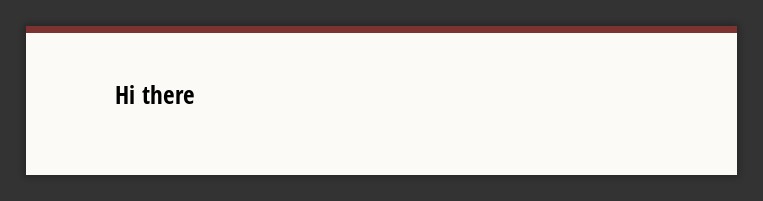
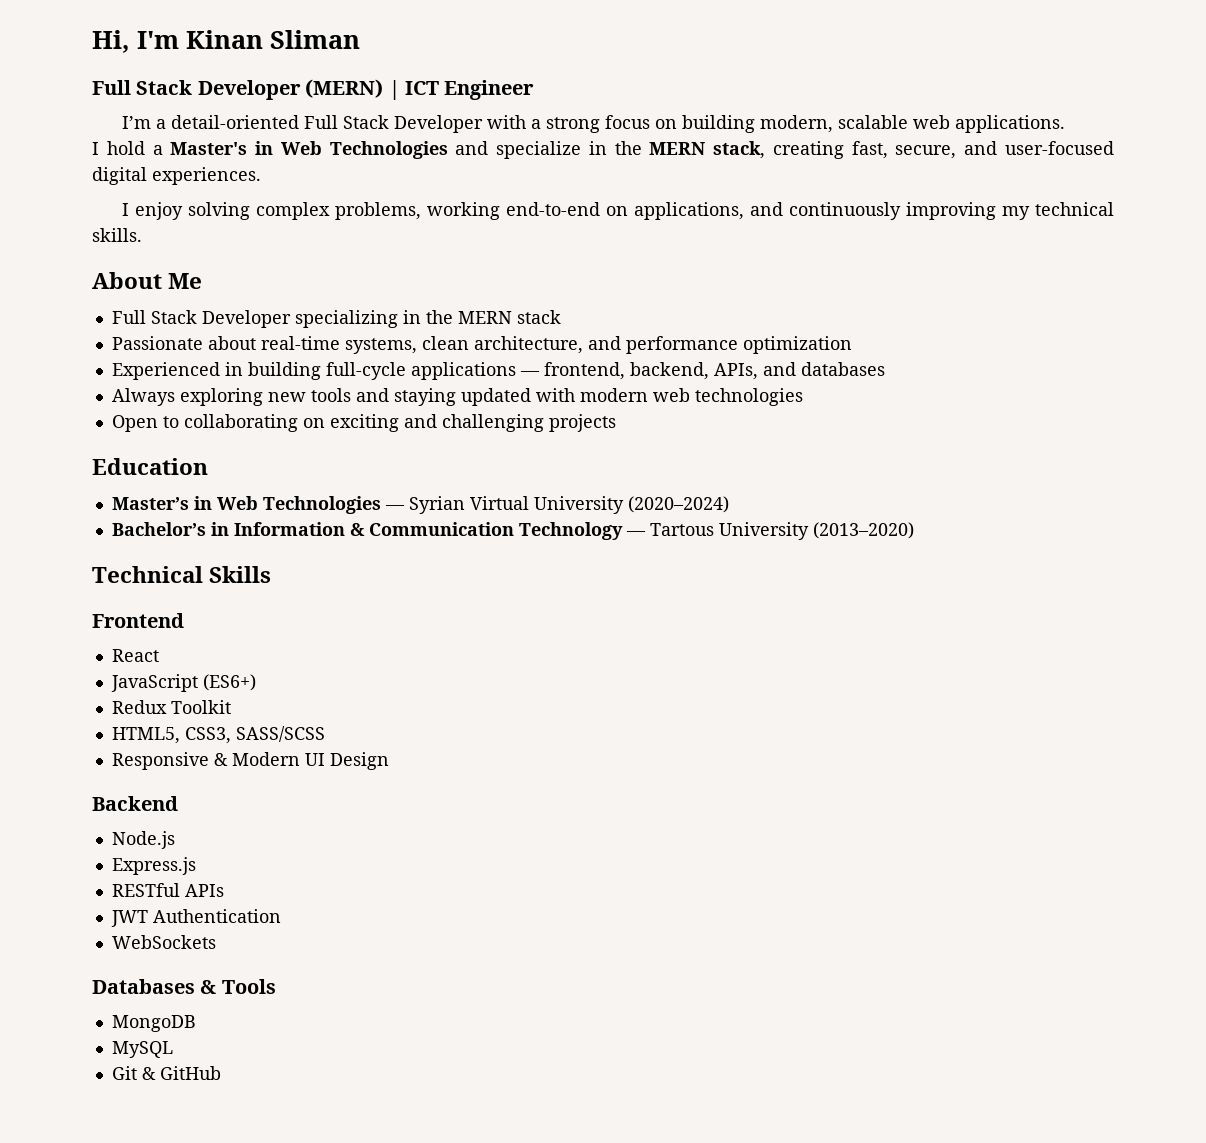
- Hi there
+ Hi, I'm Kinan Sliman
+ Full Stack Developer (MERN) | ICT Engineer
+ I’m a detail-oriented Full Stack Developer with a strong focus on building modern, scalable web applications.
+ I hold a Master's in Web Technologies and specialize in the MERN stack, creating fast, secure, and user-focused digital experiences.
+ I enjoy solving complex problems, working end-to-end on applications, and continuously improving my technical skills.
+ About Me
+ Full Stack Developer specializing in the MERN stack
+ Passionate about real-time systems, clean architecture, and performance optimization
+ Experienced in building full-cycle applications — frontend, backend, APIs, and databases
+ Always exploring new tools and staying updated with modern web technologies
+ Open to collaborating on exciting and challenging projects
+ Education
+ Master’s in Web Technologies — Syrian Virtual University (2020–2024)
+ Bachelor’s in Information & Communication Technology — Tartous University (2013–2020)
+ Technical Skills
+ Frontend
+ React
+ JavaScript (ES6+)
+ Redux Toolkit
+ HTML5, CSS3, SASS/SCSS
+ Responsive & Modern UI Design
+ Backend
+ Node.js
+ Express.js
+ RESTful APIs
+ JWT Authentication
+ WebSockets
+ Databases & Tools
+ MongoDB
+ MySQL
+ Git & GitHub

